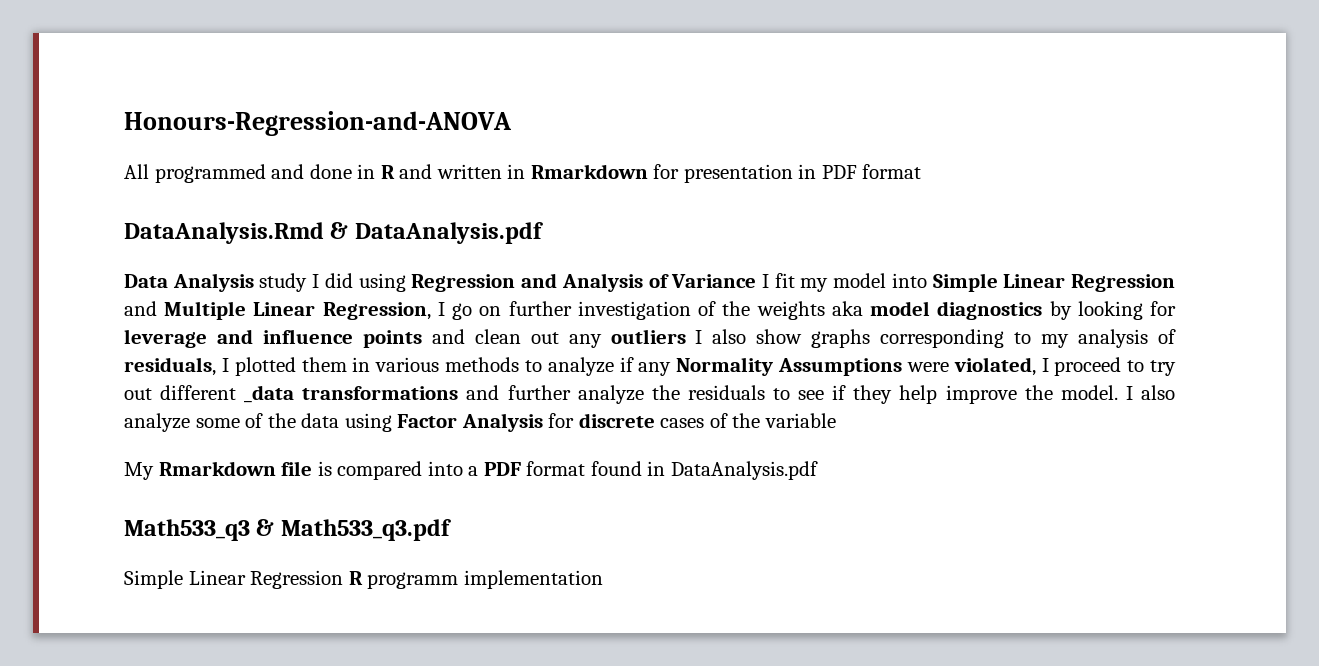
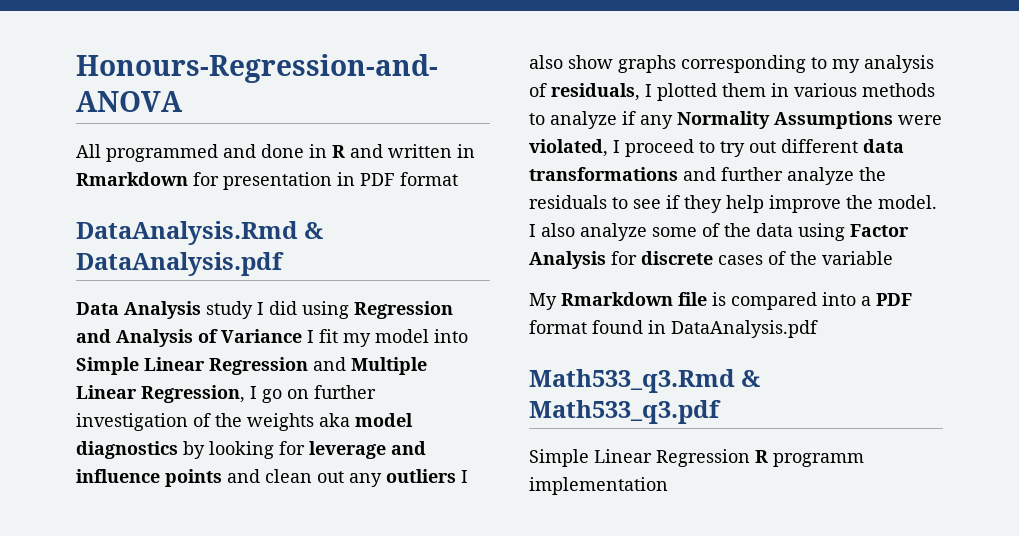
- Data Analysis study I did using Regression and Analysis of Variance I fit my model into Simple Linear Regression and Multiple Linear Regression, I go on further investigation of the weights aka model diagnostics by looking for leverage and influence points and clean out any outliers I also show graphs corresponding to my analysis of residuals, I plotted them in various methods to analyze if any Normality Assumptions were violated, I proceed to try out different _data transformations and further analyze the residuals to see if they help improve the model.
+ Data Analysis study I did using Regression and Analysis of Variance I fit my model into Simple Linear Regression and Multiple Linear Regression, I go on further investigation of the weights aka model diagnostics by looking for leverage and influence points and clean out any outliers I also show graphs corresponding to my analysis of residuals, I plotted them in various methods to analyze if any Normality Assumptions were violated, I proceed to try out different data transformations and further analyze the residuals to see if they help improve the model.
- Math533_q3 & Math533_q3.pdf
+ Math533_q3.Rmd & Math533_q3.pdf

